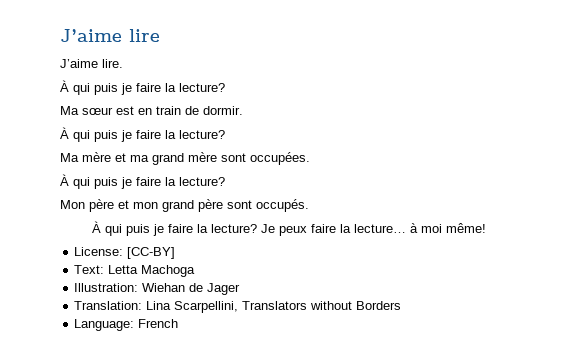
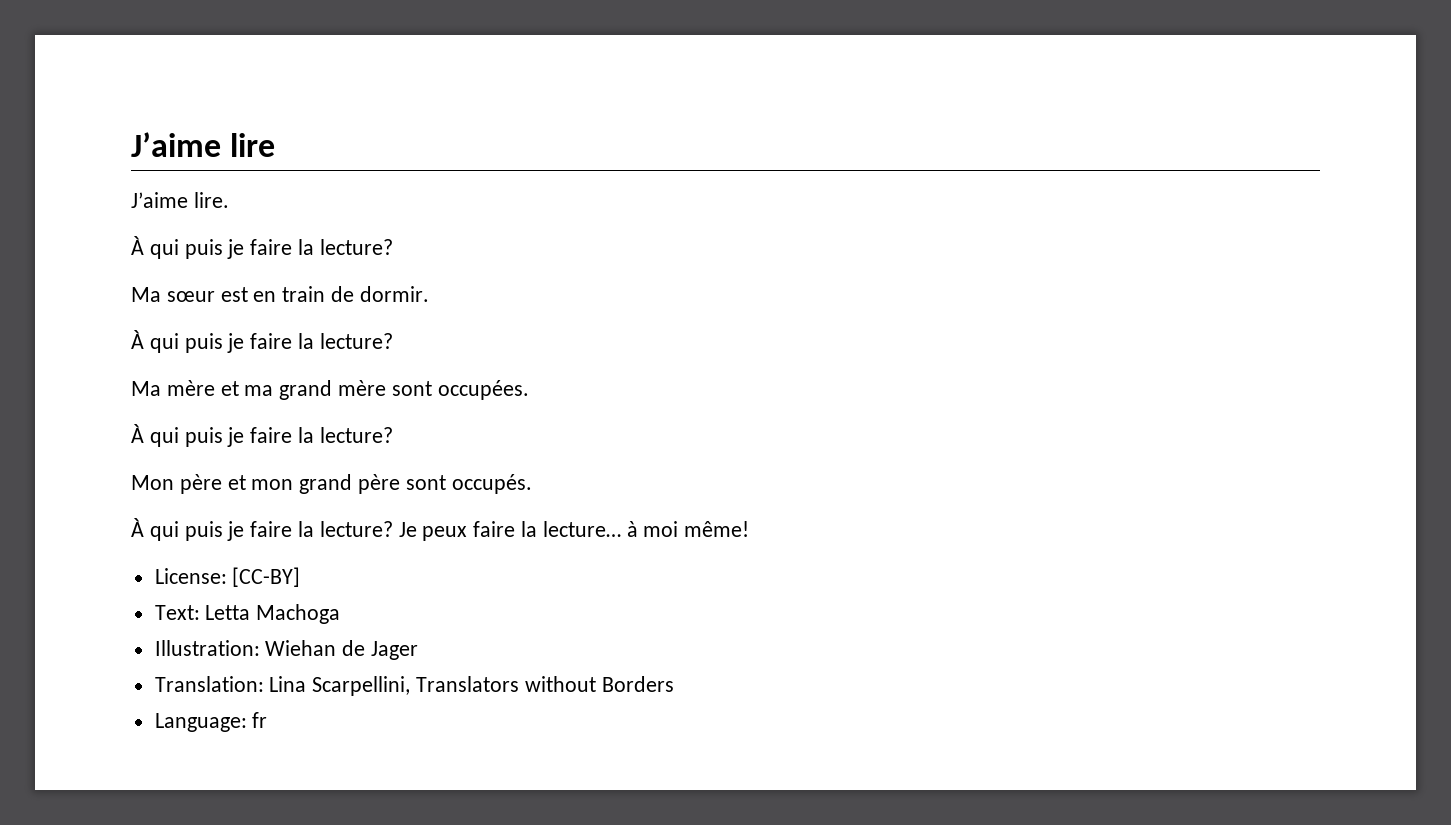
- Language: French
+ Language: fr

